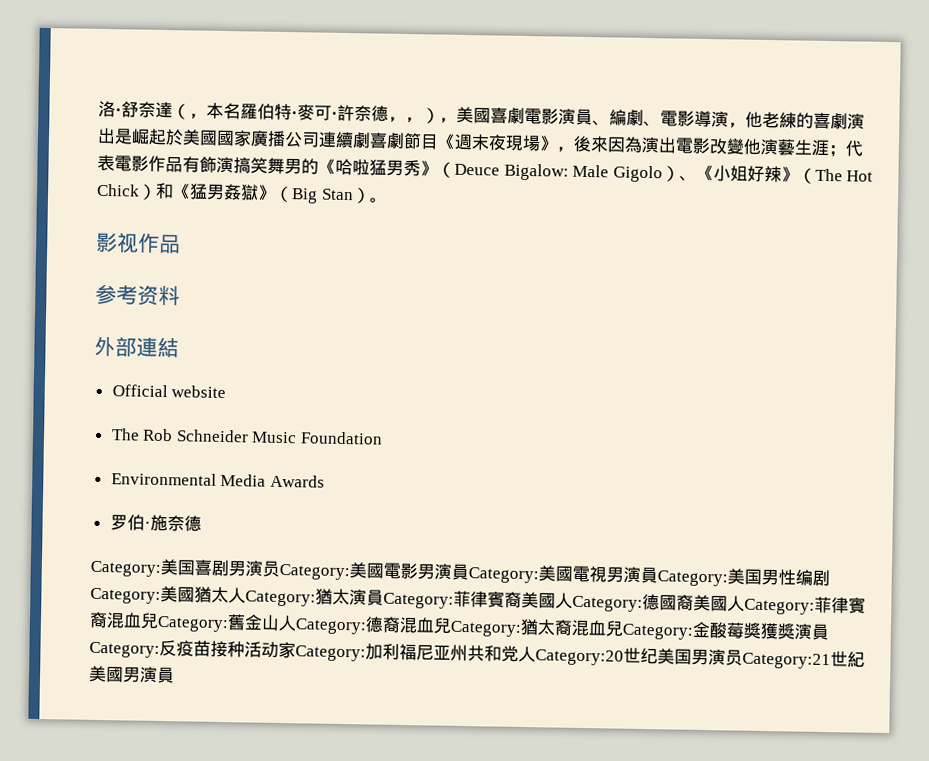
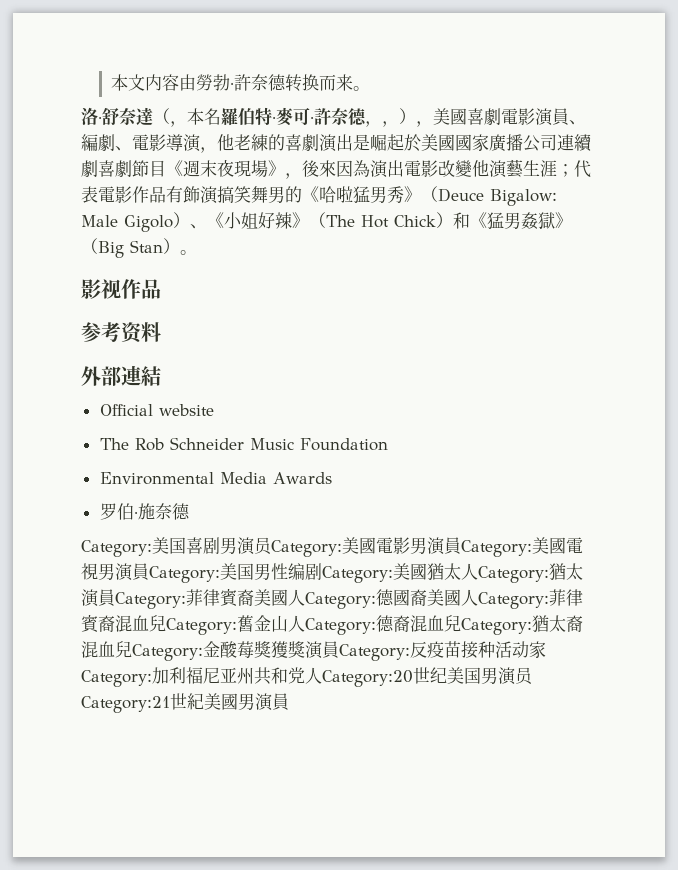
+ 本文内容由勞勃·許奈德转换而来。

